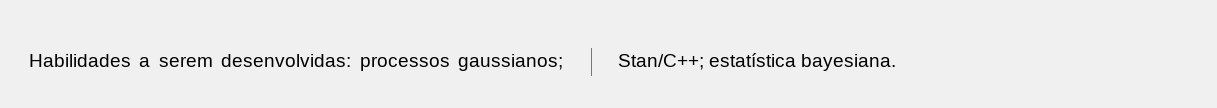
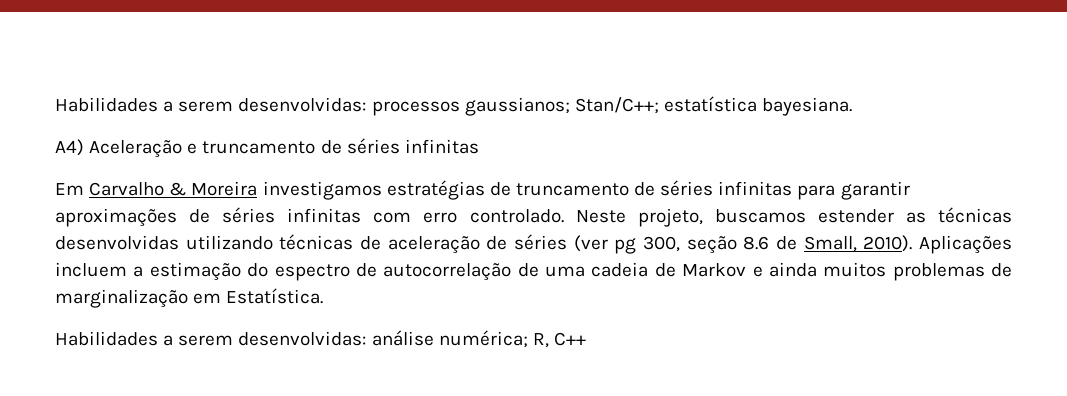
+ A4) Aceleração e truncamento de séries infinitas
+ Em Carvalho & Moreira investigamos estratégias de truncamento de séries infinitas para garantir aproximações de séries infinitas com erro controlado. Neste projeto, buscamos estender as técnicas desenvolvidas utilizando técnicas de aceleração de séries (ver pg 300, seção 8.6 de Small, 2010). Aplicações incluem a estimação do espectro de autocorrelação de uma cadeia de Markov e ainda muitos problemas de marginalização em Estatística.
+ Habilidades a serem desenvolvidas: análise numérica; R, C++

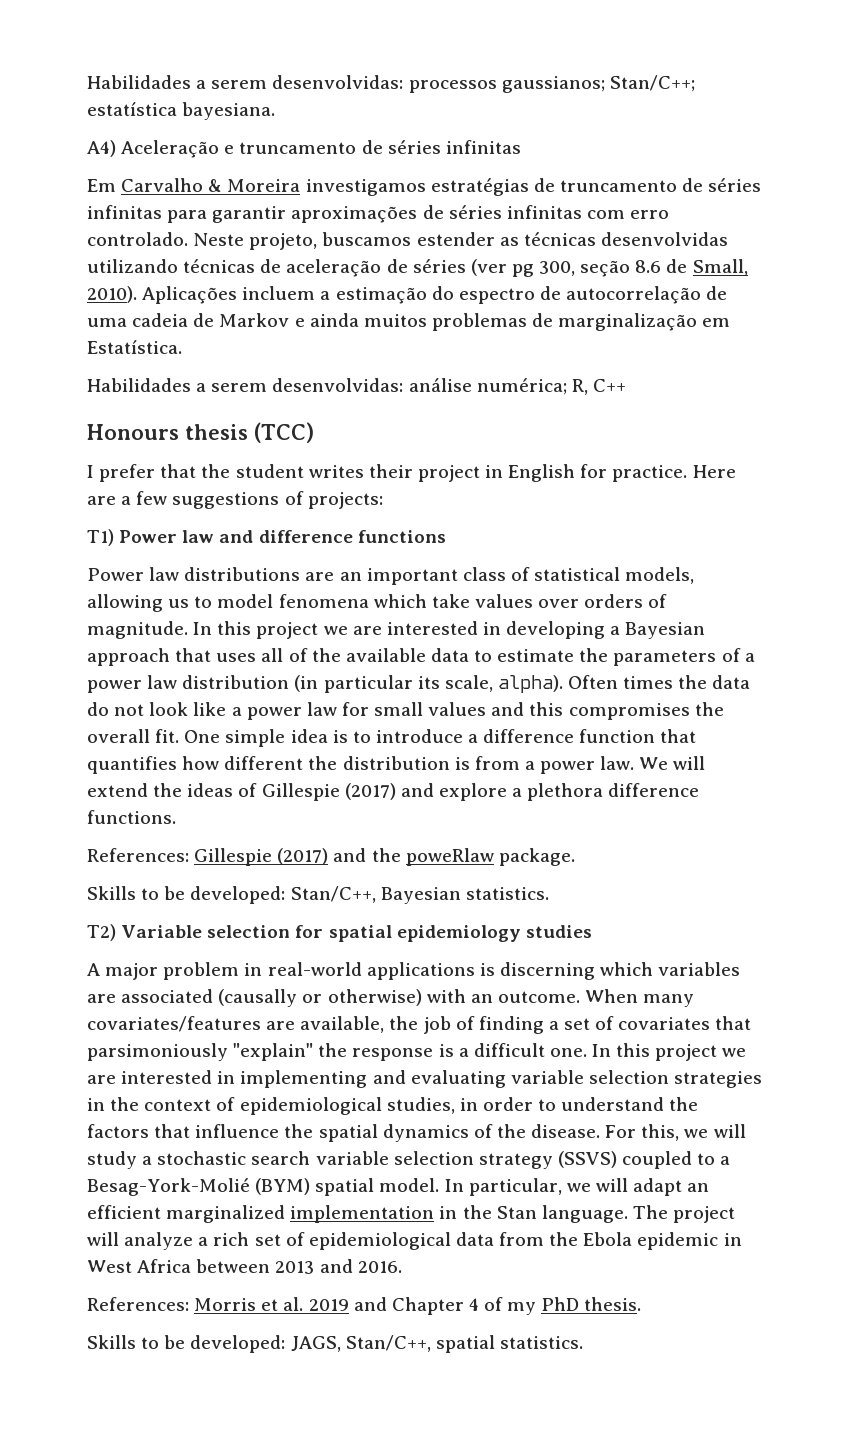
+ Honours thesis (TCC)
+ I prefer that the student writes their project in English for practice. Here are a few suggestions of projects:
+ T1) Power law and difference functions
+ Power law distributions are an important class of statistical models, allowing us to model fenomena which take values over orders of magnitude. In this project we are interested in developing a Bayesian approach that uses all of the available data to estimate the parameters of a power law distribution (in particular its scale, alpha). Often times the data do not look like a power law for small values and this compromises the overall fit. One simple idea is to introduce a difference function that quantifies how different the distribution is from a power law. We will extend the ideas of Gillespie (2017) and explore a plethora difference functions.
+ References: Gillespie (2017) and the poweRlaw package.
+ Skills to be developed: Stan/C++, Bayesian statistics.
+ T2) Variable selection for spatial epidemiology studies
+ A major problem in real-world applications is discerning which variables are associated (causally or otherwise) with an outcome. When many covariates/features are available, the job of finding a set of covariates that parsimoniously "explain" the response is a difficult one. In this project we are interested in implementing and evaluating variable selection strategies in the context of epidemiological studies, in order to understand the factors that influence the spatial dynamics of the disease. For this, we will study a stochastic search variable selection strategy (SSVS) coupled to a Besag-York-Molié (BYM) spatial model. In particular, we will adapt an efficient marginalized implementation in the Stan language. The project will analyze a rich set of epidemiological data from the Ebola epidemic in West Africa between 2013 and 2016.
+ References: Morris et al. 2019 and Chapter 4 of my PhD thesis.
+ Skills to be developed: JAGS, Stan/C++, spatial statistics.

